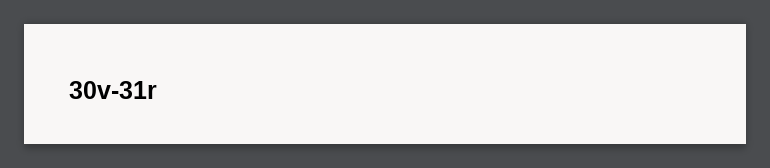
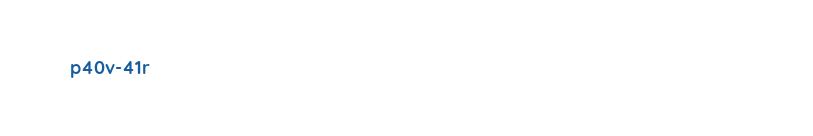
- 30v-31r
+ p40v-41r

